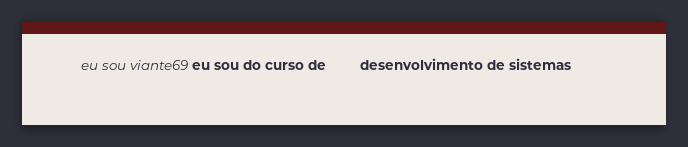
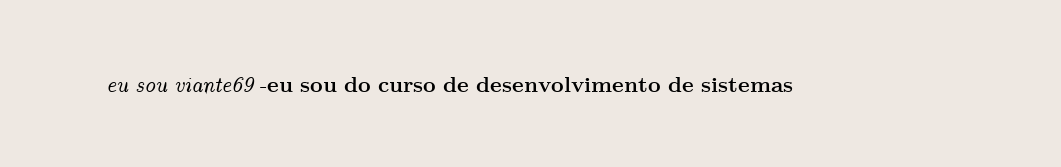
- eu sou viante69 eu sou do curso de desenvolvimento de sistemas
+ eu sou viante69 -eu sou do curso de desenvolvimento de sistemas

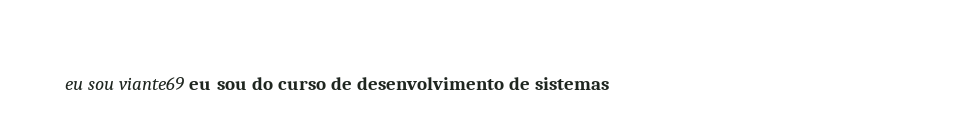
- eu sou viante69 -eu sou do curso de desenvolvimento de sistemas
+ eu sou viante69 eu sou do curso de desenvolvimento de sistemas

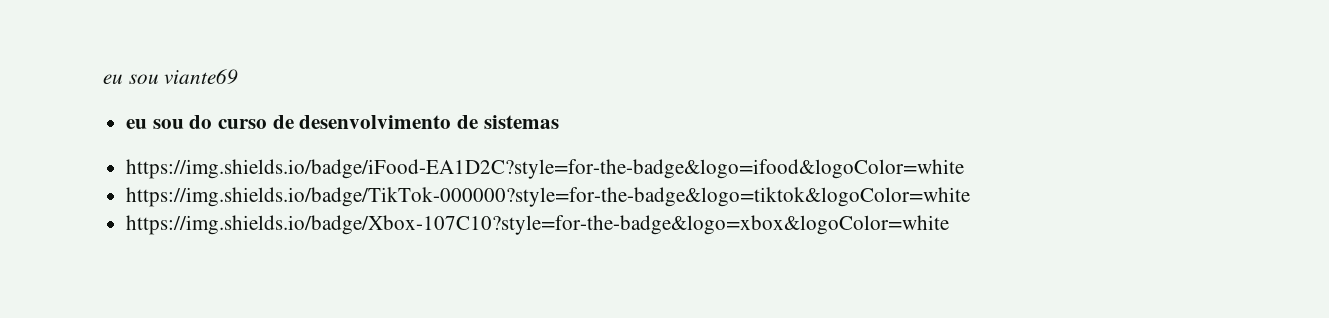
- eu sou viante69 eu sou do curso de desenvolvimento de sistemas
+ eu sou viante69
+ eu sou do curso de desenvolvimento de sistemas
+ https://img.shields.io/badge/iFood-EA1D2C?style=for-the-badge&logo=ifood&logoColor=white
+ https://img.shields.io/badge/TikTok-000000?style=for-the-badge&logo=tiktok&logoColor=white
+ https://img.shields.io/badge/Xbox-107C10?style=for-the-badge&logo=xbox&logoColor=white

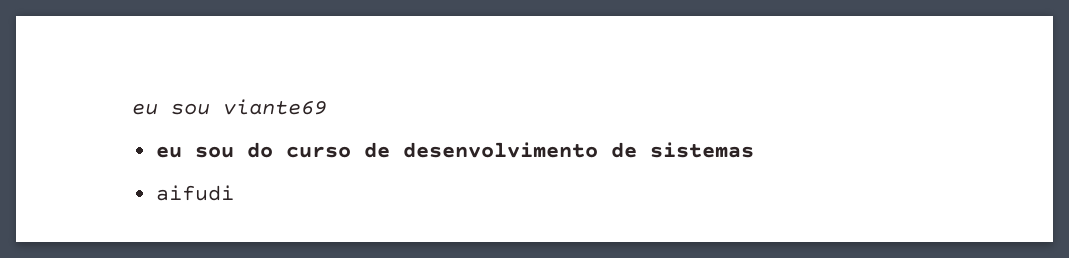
- https://img.shields.io/badge/iFood-EA1D2C?style=for-the-badge&logo=ifood&logoColor=white
- https://img.shields.io/badge/TikTok-000000?style=for-the-badge&logo=tiktok&logoColor=white
- https://img.shields.io/badge/Xbox-107C10?style=for-the-badge&logo=xbox&logoColor=white
+ aifudi

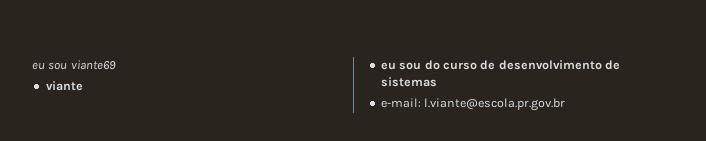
+ viante
- aifudi
+ e-mail: l.viante@escola.pr.gov.br

